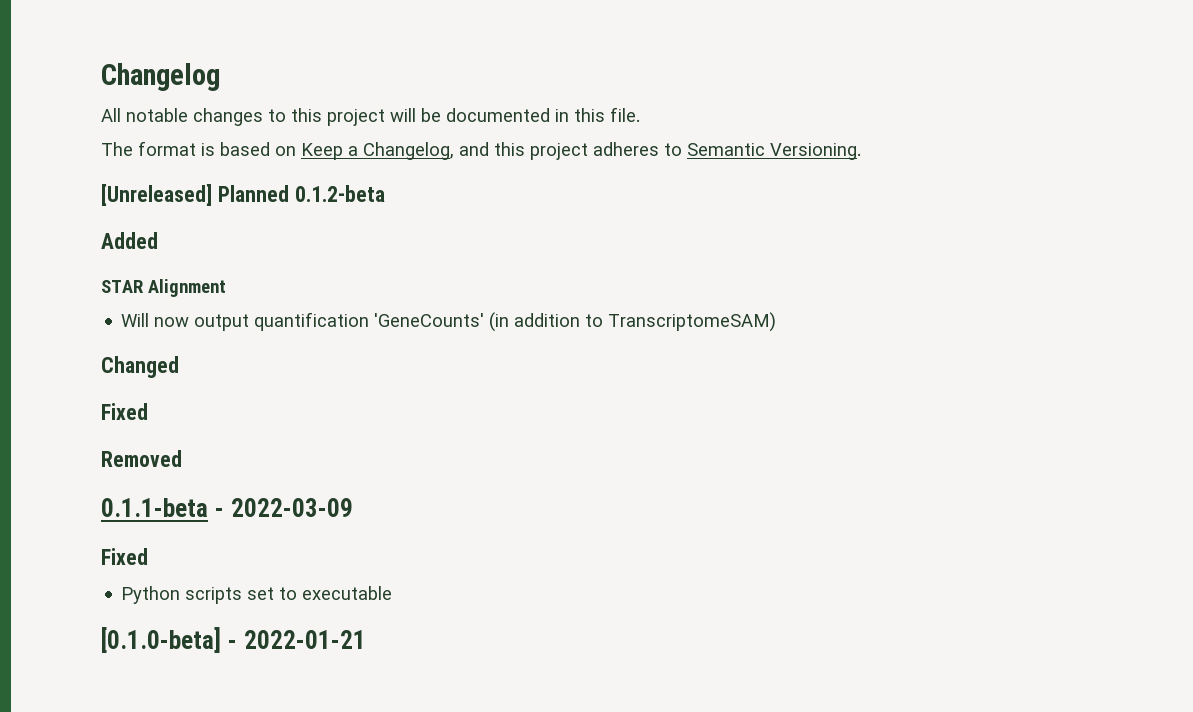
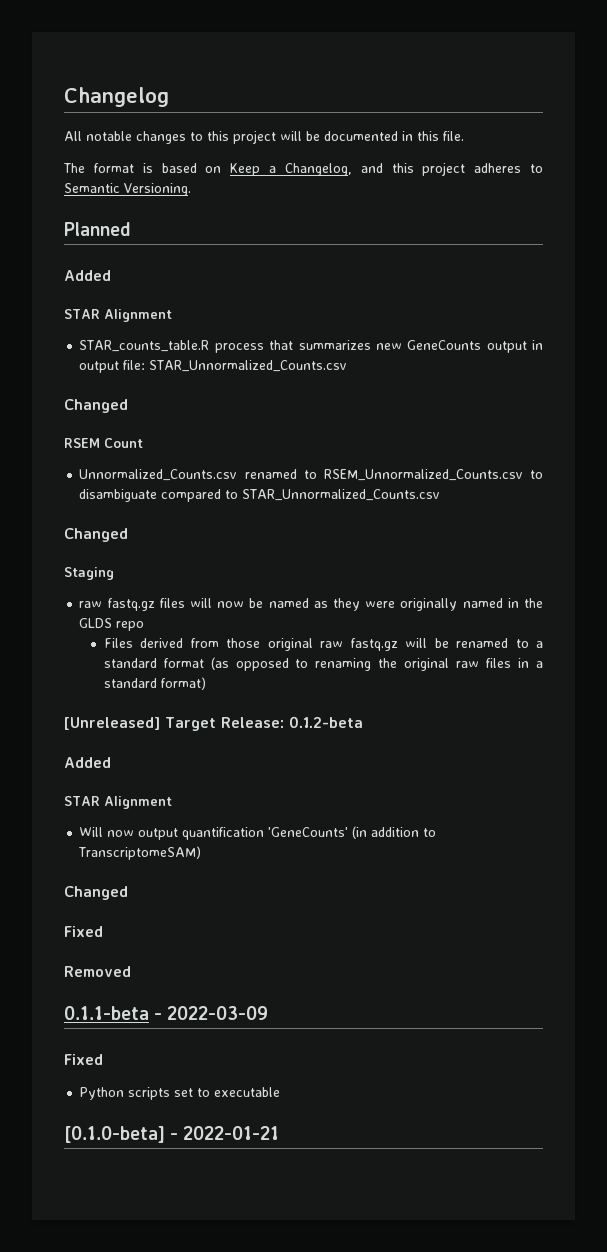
+ Planned
+ Added
+ STAR Alignment
+ STAR_counts_table.R process that summarizes new GeneCounts output in output file: STAR_Unnormalized_Counts.csv
+ Changed
+ RSEM Count
+ Unnormalized_Counts.csv renamed to RSEM_Unnormalized_Counts.csv to disambiguate compared to STAR_Unnormalized_Counts.csv
+ Changed
+ Staging
+ raw fastq.gz files will now be named as they were originally named in the GLDS repo
+ Files derived from those original raw fastq.gz will be renamed to a standard format (as opposed to renaming the original raw files in a standard format)
- [Unreleased] Planned 0.1.2-beta
+ [Unreleased] Target Release: 0.1.2-beta

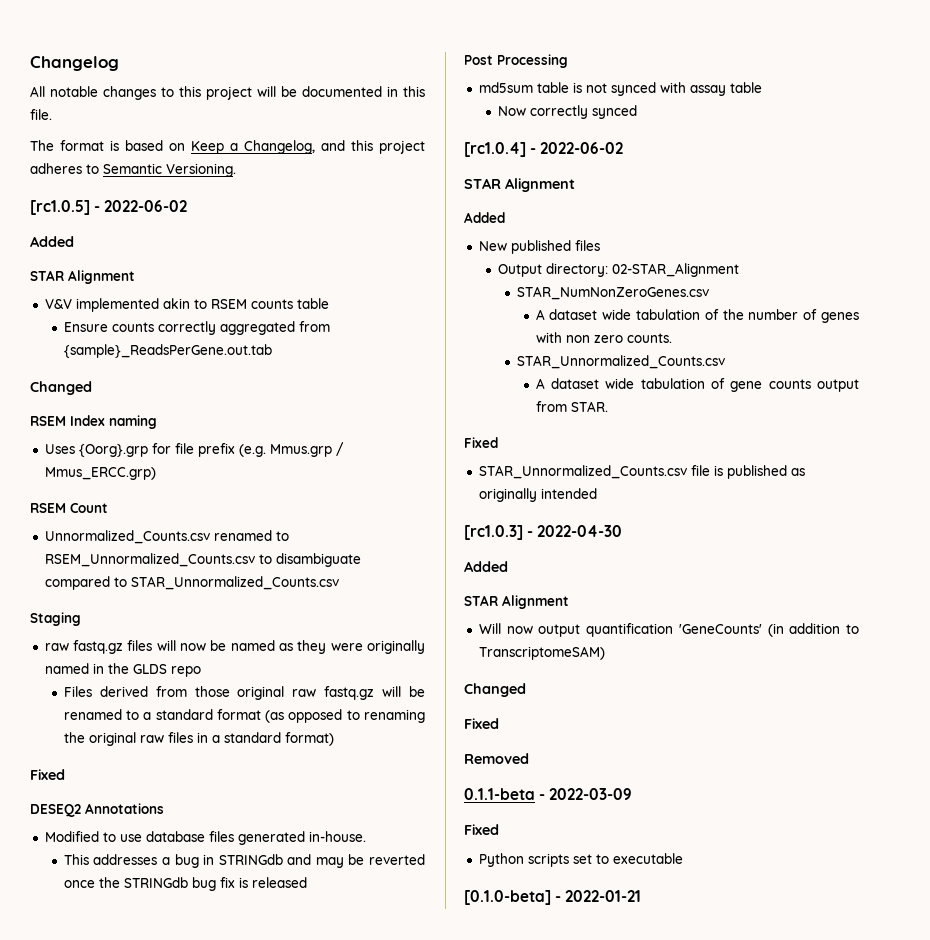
- Planned
+ [rc1.0.5] - 2022-06-02
  Added
  STAR Alignment
- STAR_counts_table.R process that summarizes new GeneCounts output in output file: STAR_Unnormalized_Counts.csv
+ V&V implemented akin to RSEM counts table
+ Ensure counts correctly aggregated from {sample}_ReadsPerGene.out.tab
  Changed
+ RSEM Index naming
+ Uses {Oorg}.grp for file prefix (e.g. Mmus.grp / Mmus_ERCC.grp)
  Unnormalized_Counts.csv renamed to RSEM_Unnormalized_Counts.csv to disambiguate compared to STAR_Unnormalized_Counts.csv
- Changed
  Files derived from those original raw fastq.gz will be renamed to a standard format (as opposed to renaming the original raw files in a standard format)
- [Unreleased] Target Release: 0.1.2-beta
+ Fixed
+ DESEQ2 Annotations
+ Modified to use database files generated in-house.
+ This addresses a bug in STRINGdb and may be reverted once the STRINGdb bug fix is released
+ Post Processing
+ md5sum table is not synced with assay table
+ Now correctly synced
+ [rc1.0.4] - 2022-06-02
+ STAR Alignment
+ Added
+ New published files
+ Output directory: 02-STAR_Alignment
+ STAR_NumNonZeroGenes.csv
+ A dataset wide tabulation of the number of genes with non zero counts.
+ STAR_Unnormalized_Counts.csv
+ A dataset wide tabulation of gene counts output from STAR.
+ Fixed
+ STAR_Unnormalized_Counts.csv file is published as originally intended
+ [rc1.0.3] - 2022-04-30

